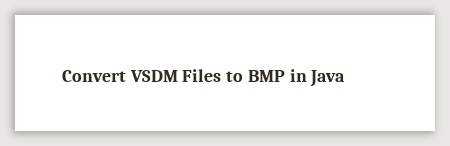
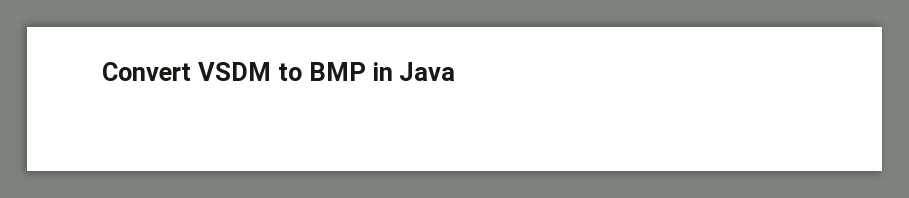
- Convert VSDM Files to BMP in Java
+ Convert VSDM to BMP in Java

